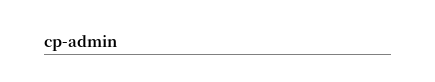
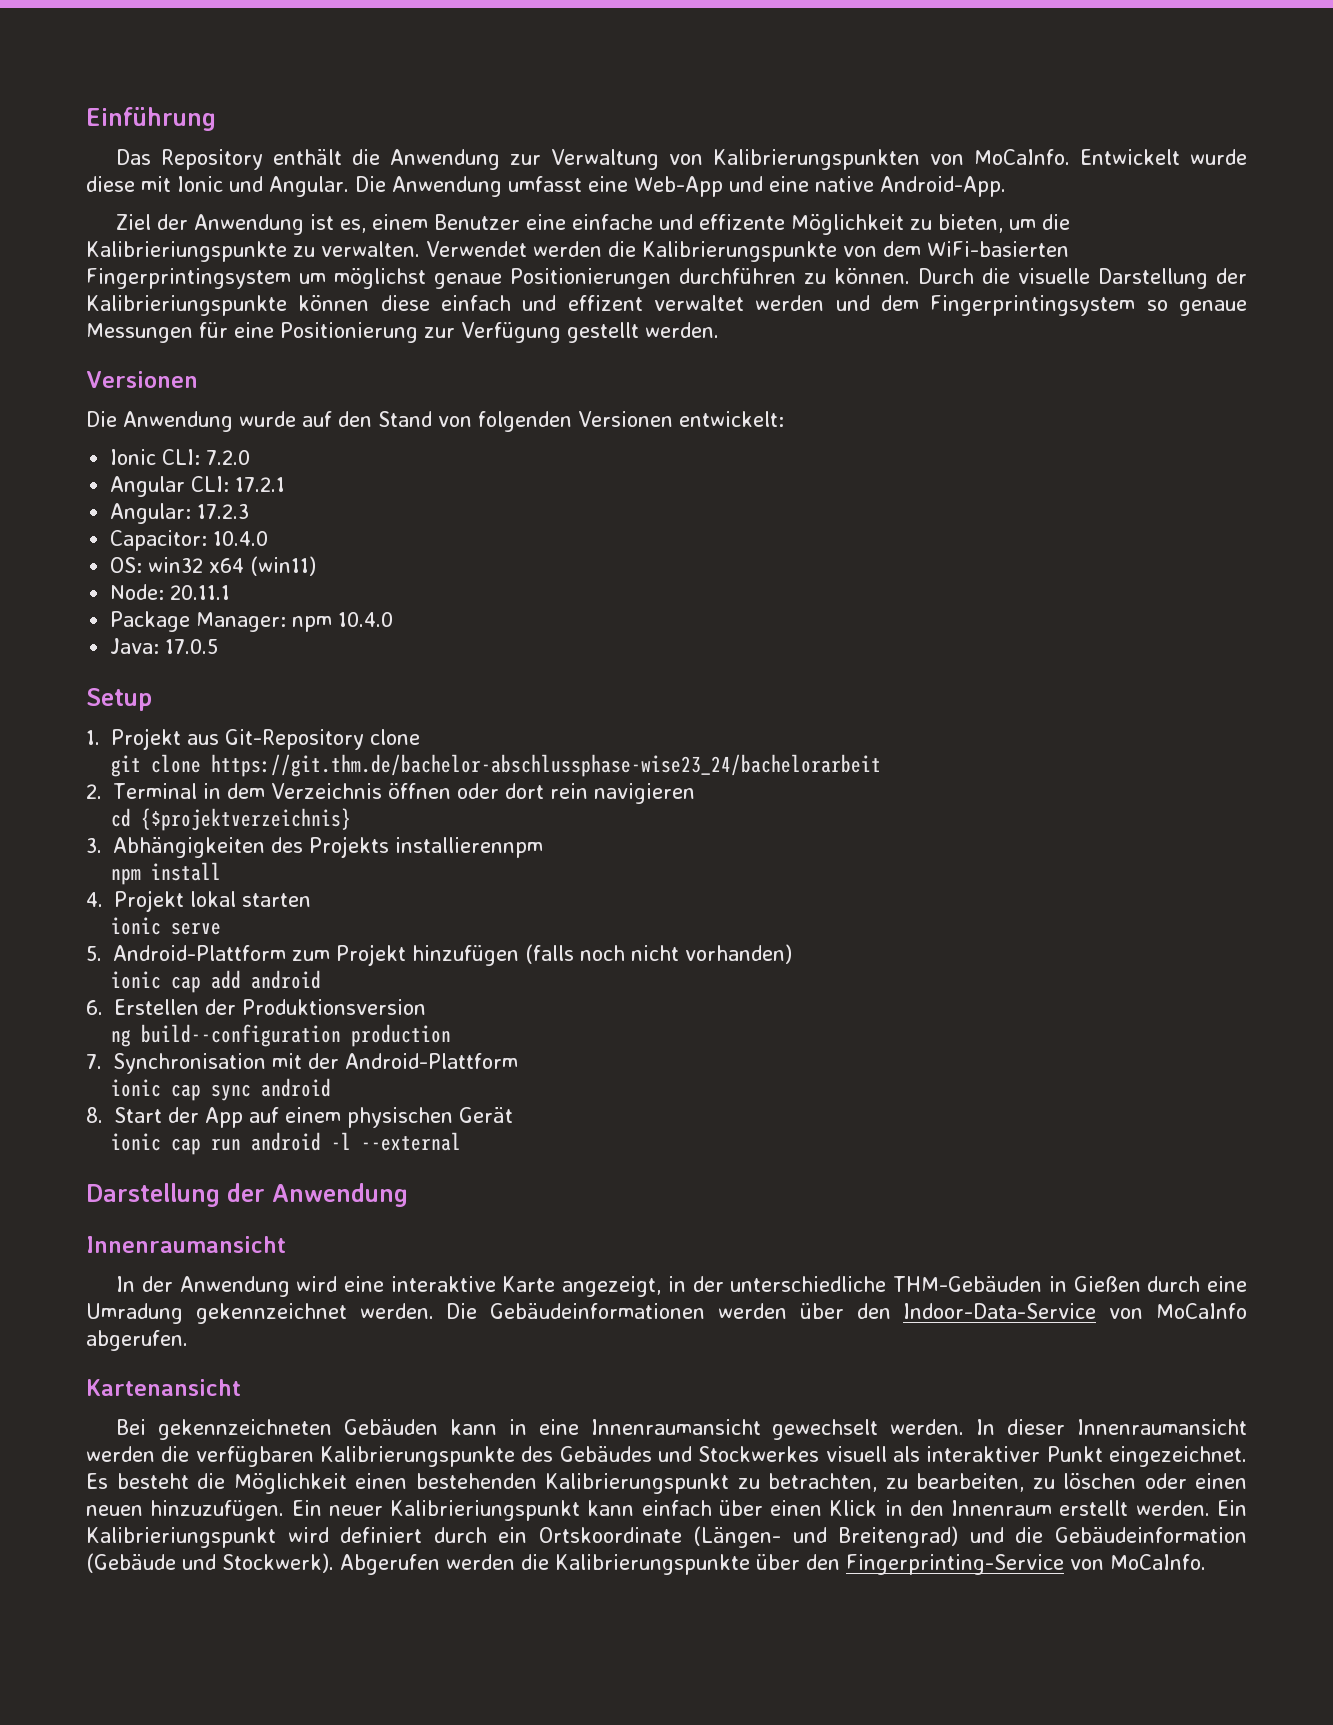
- cp-admin
+ Einführung
+ Das Repository enthält die Anwendung zur Verwaltung von Kalibrierungspunkten von MoCaInfo. Entwickelt wurde diese mit Ionic und Angular. Die Anwendung umfasst eine Web-App und eine native Android-App.
+ Ziel der Anwendung ist es, einem Benutzer eine einfache und effizente Möglichkeit zu bieten, um die Kalibrieriungspunkte zu verwalten. Verwendet werden die Kalibrierungspunkte von dem WiFi-basierten Fingerprintingsystem um möglichst genaue Positionierungen durchführen zu können. Durch die visuelle Darstellung der Kalibrieriungspunkte können diese einfach und effizent verwaltet werden und dem Fingerprintingsystem so genaue Messungen für eine Positionierung zur Verfügung gestellt werden.
+ Versionen
+ Die Anwendung wurde auf den Stand von folgenden Versionen entwickelt:
+ Ionic CLI: 7.2.0
+ Angular CLI: 17.2.1
+ Angular: 17.2.3
+ Capacitor: 10.4.0
+ OS: win32 x64 (win11)
+ Node: 20.11.1
+ Package Manager: npm 10.4.0
+ Java: 17.0.5
+ Setup
+ 1. Projekt aus Git-Repository clone
+ git clone https://git.thm.de/bachelor-abschlussphase-wise23_24/bachelorarbeit
+ 2. Terminal in dem Verzeichnis öffnen oder dort rein navigieren
+ cd {$projektverzeichnis}
+ 3. Abhängigkeiten des Projekts installierennpm
+ npm install
+ 4. Projekt lokal starten
+ ionic serve
+ 5. Android-Plattform zum Projekt hinzufügen (falls noch nicht vorhanden)
+ ionic cap add android
+ 6. Erstellen der Produktionsversion
+ ng build--configuration production
+ 7. Synchronisation mit der Android-Plattform
+ ionic cap sync android
+ 8. Start der App auf einem physischen Gerät
+ ionic cap run android -l --external
+ Darstellung der Anwendung
+ Innenraumansicht
+ In der Anwendung wird eine interaktive Karte angezeigt, in der unterschiedliche THM-Gebäuden in Gießen durch eine Umradung gekennzeichnet werden. Die Gebäudeinformationen werden über den Indoor-Data-Service von MoCaInfo abgerufen.
+ Kartenansicht
+ Bei gekennzeichneten Gebäuden kann in eine Innenraumansicht gewechselt werden. In dieser Innenraumansicht werden die verfügbaren Kalibrierungspunkte des Gebäudes und Stockwerkes visuell als interaktiver Punkt eingezeichnet. Es besteht die Möglichkeit einen bestehenden Kalibrierungspunkt zu betrachten, zu bearbeiten, zu löschen oder einen neuen hinzuzufügen. Ein neuer Kalibrieriungspunkt kann einfach über einen Klick in den Innenraum erstellt werden. Ein Kalibrieriungspunkt wird definiert durch ein Ortskoordinate (Längen- und Breitengrad) und die Gebäudeinformation (Gebäude und Stockwerk). Abgerufen werden die Kalibrierungspunkte über den Fingerprinting-Service von MoCaInfo.

